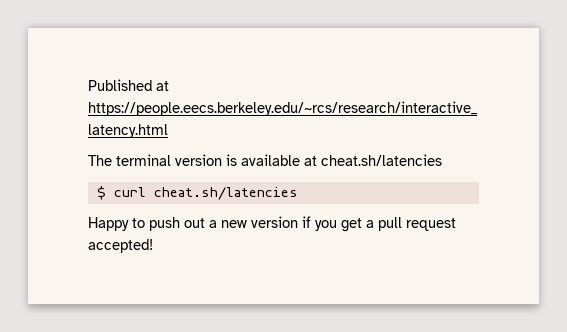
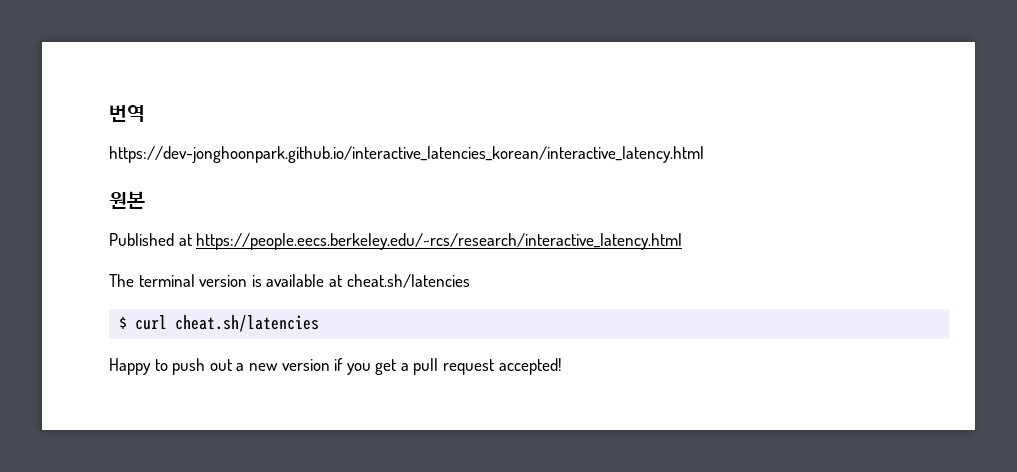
+ 번역
+ https://dev-jonghoonpark.github.io/interactive_latencies_korean/interactive_latency.html
+ 원본

